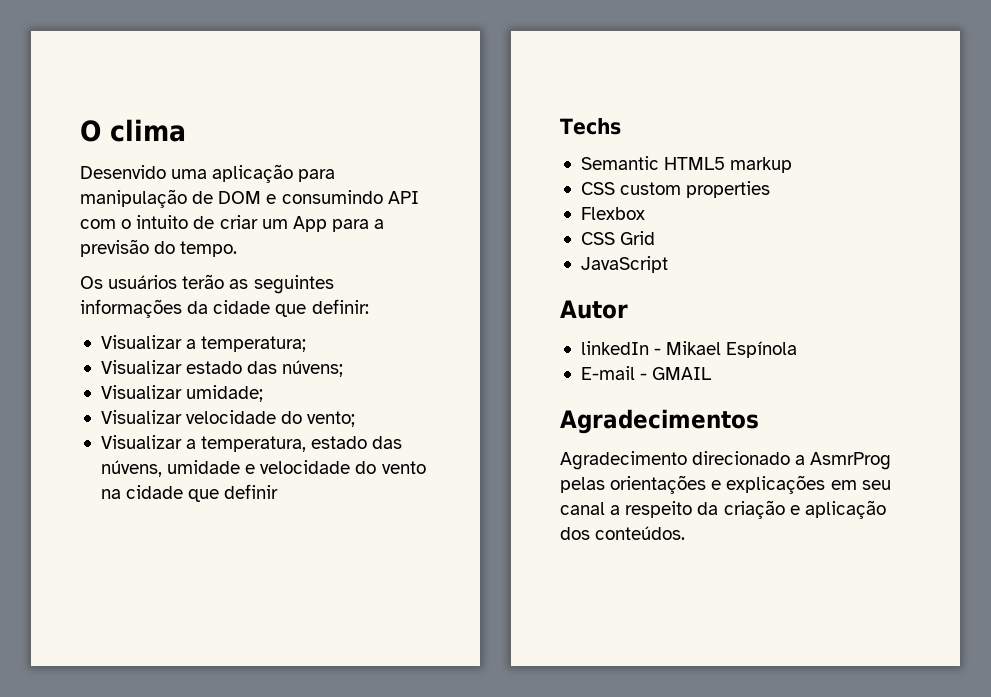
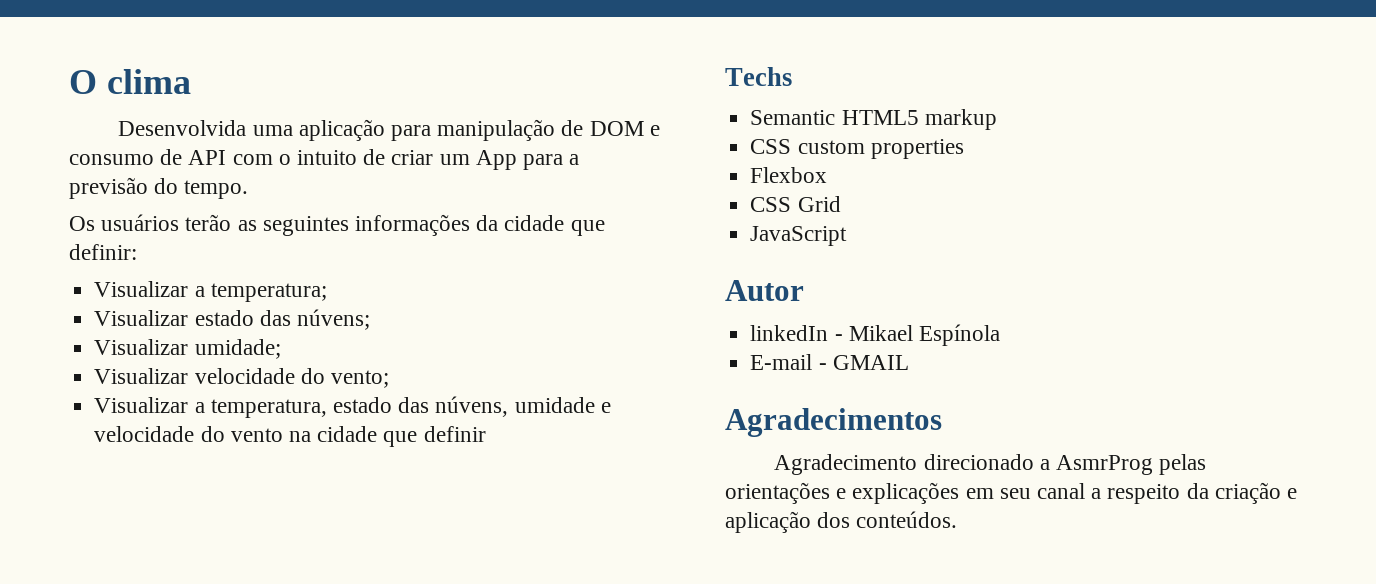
- Desenvido uma aplicação para manipulação de DOM e consumindo API com o intuito de criar um App para a previsão do tempo.
+ Desenvolvida uma aplicação para manipulação de DOM e consumo de API com o intuito de criar um App para a previsão do tempo.

